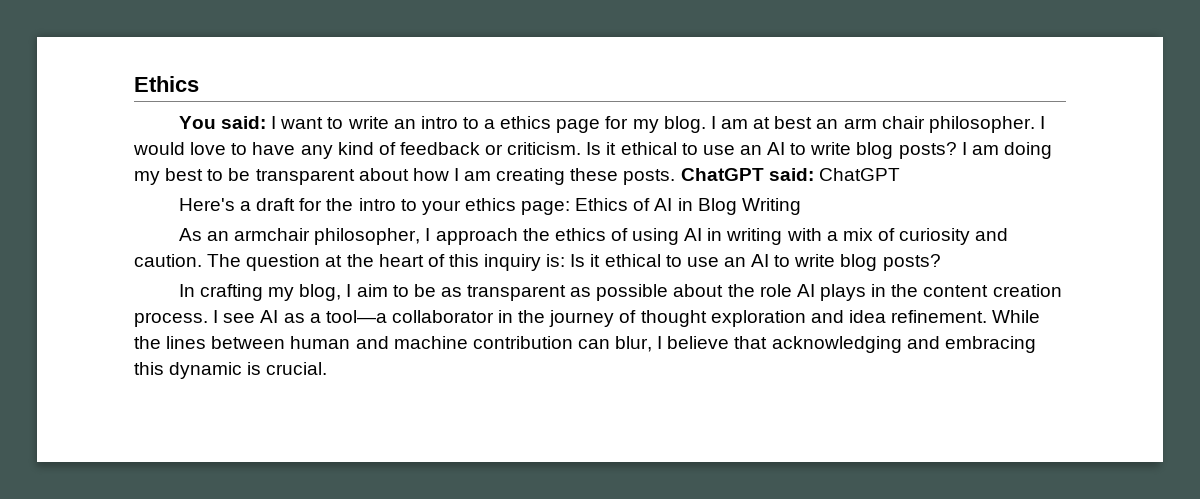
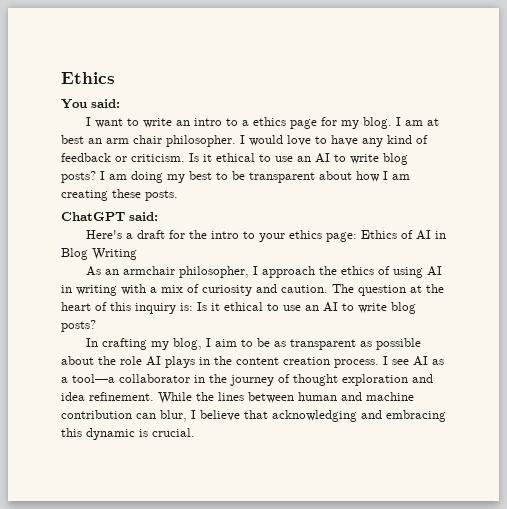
- You said: I want to write an intro to a ethics page for my blog.
+ You said:
+ I want to write an intro to a ethics page for my blog.
- I am doing my best to be transparent about how I am creating these posts. ChatGPT said: ChatGPT
+ I am doing my best to be transparent about how I am creating these posts.
+ ChatGPT said:

